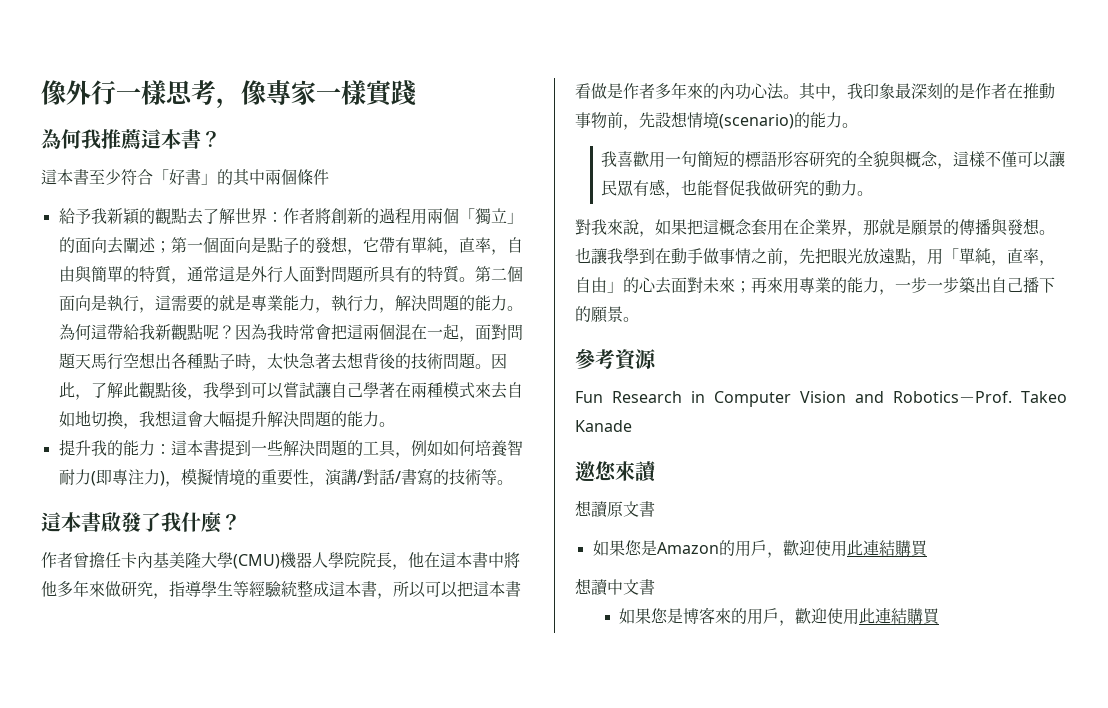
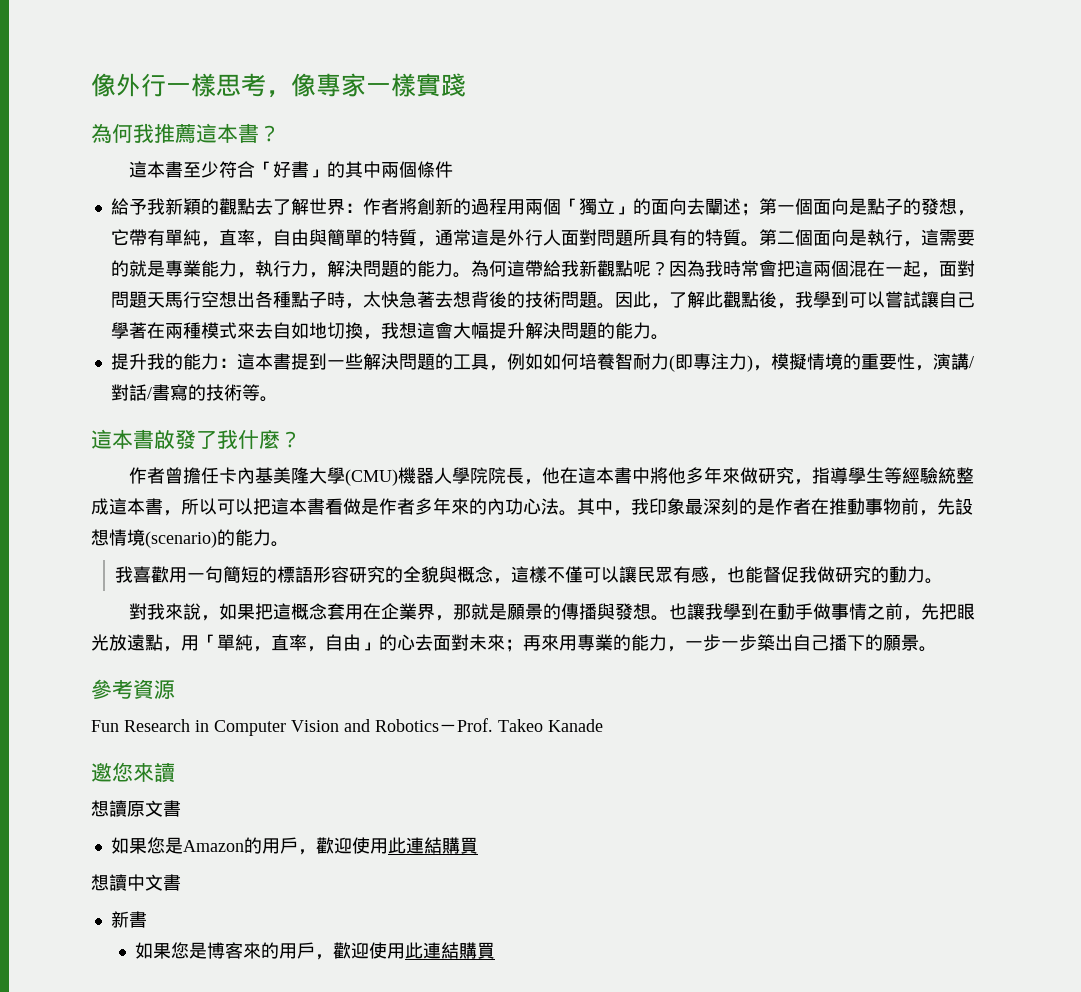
+ 新書

